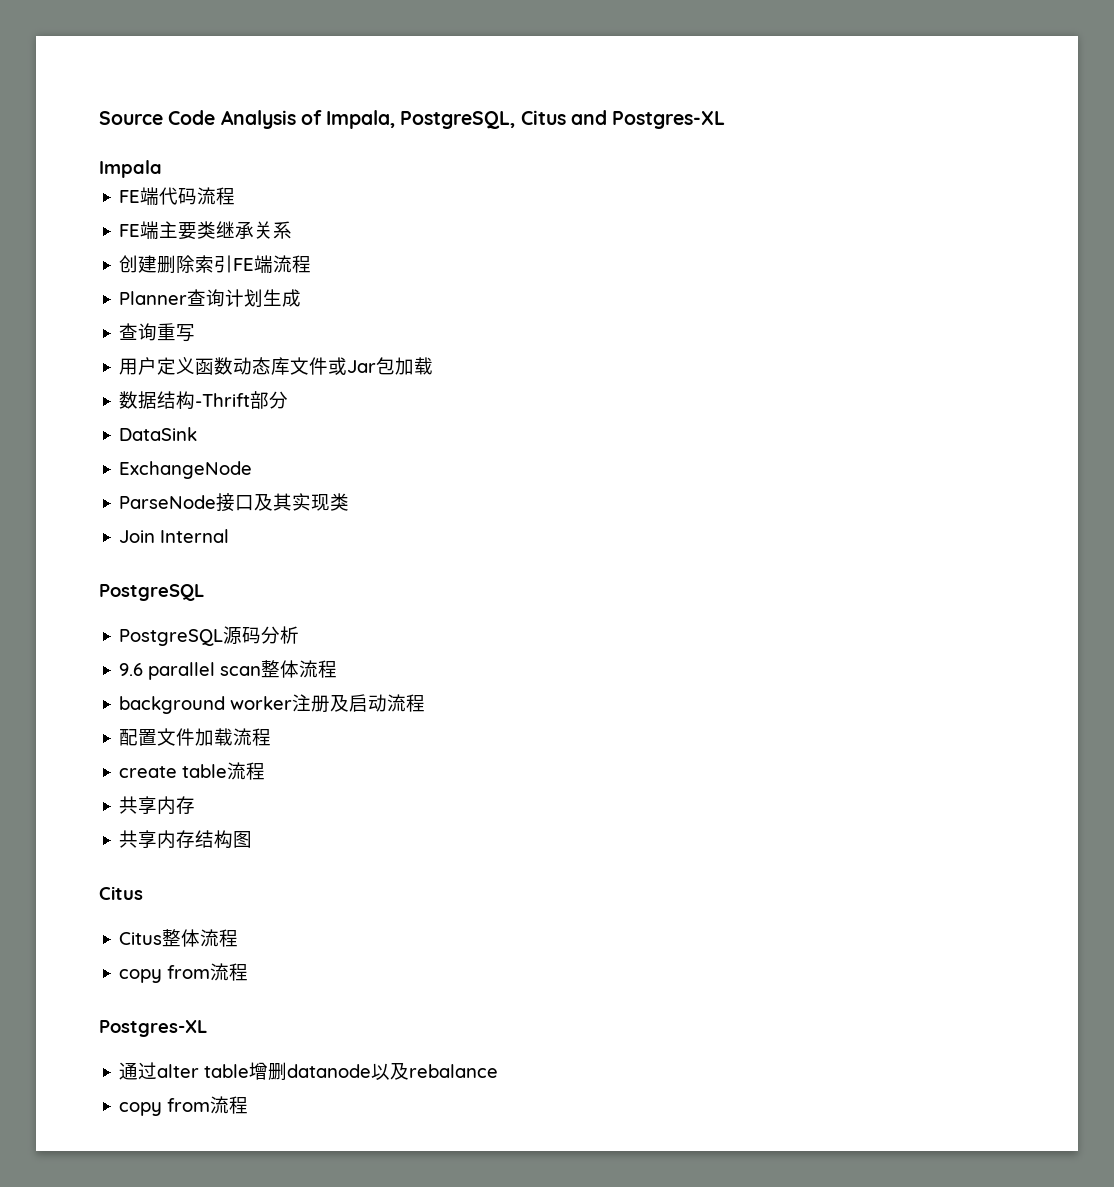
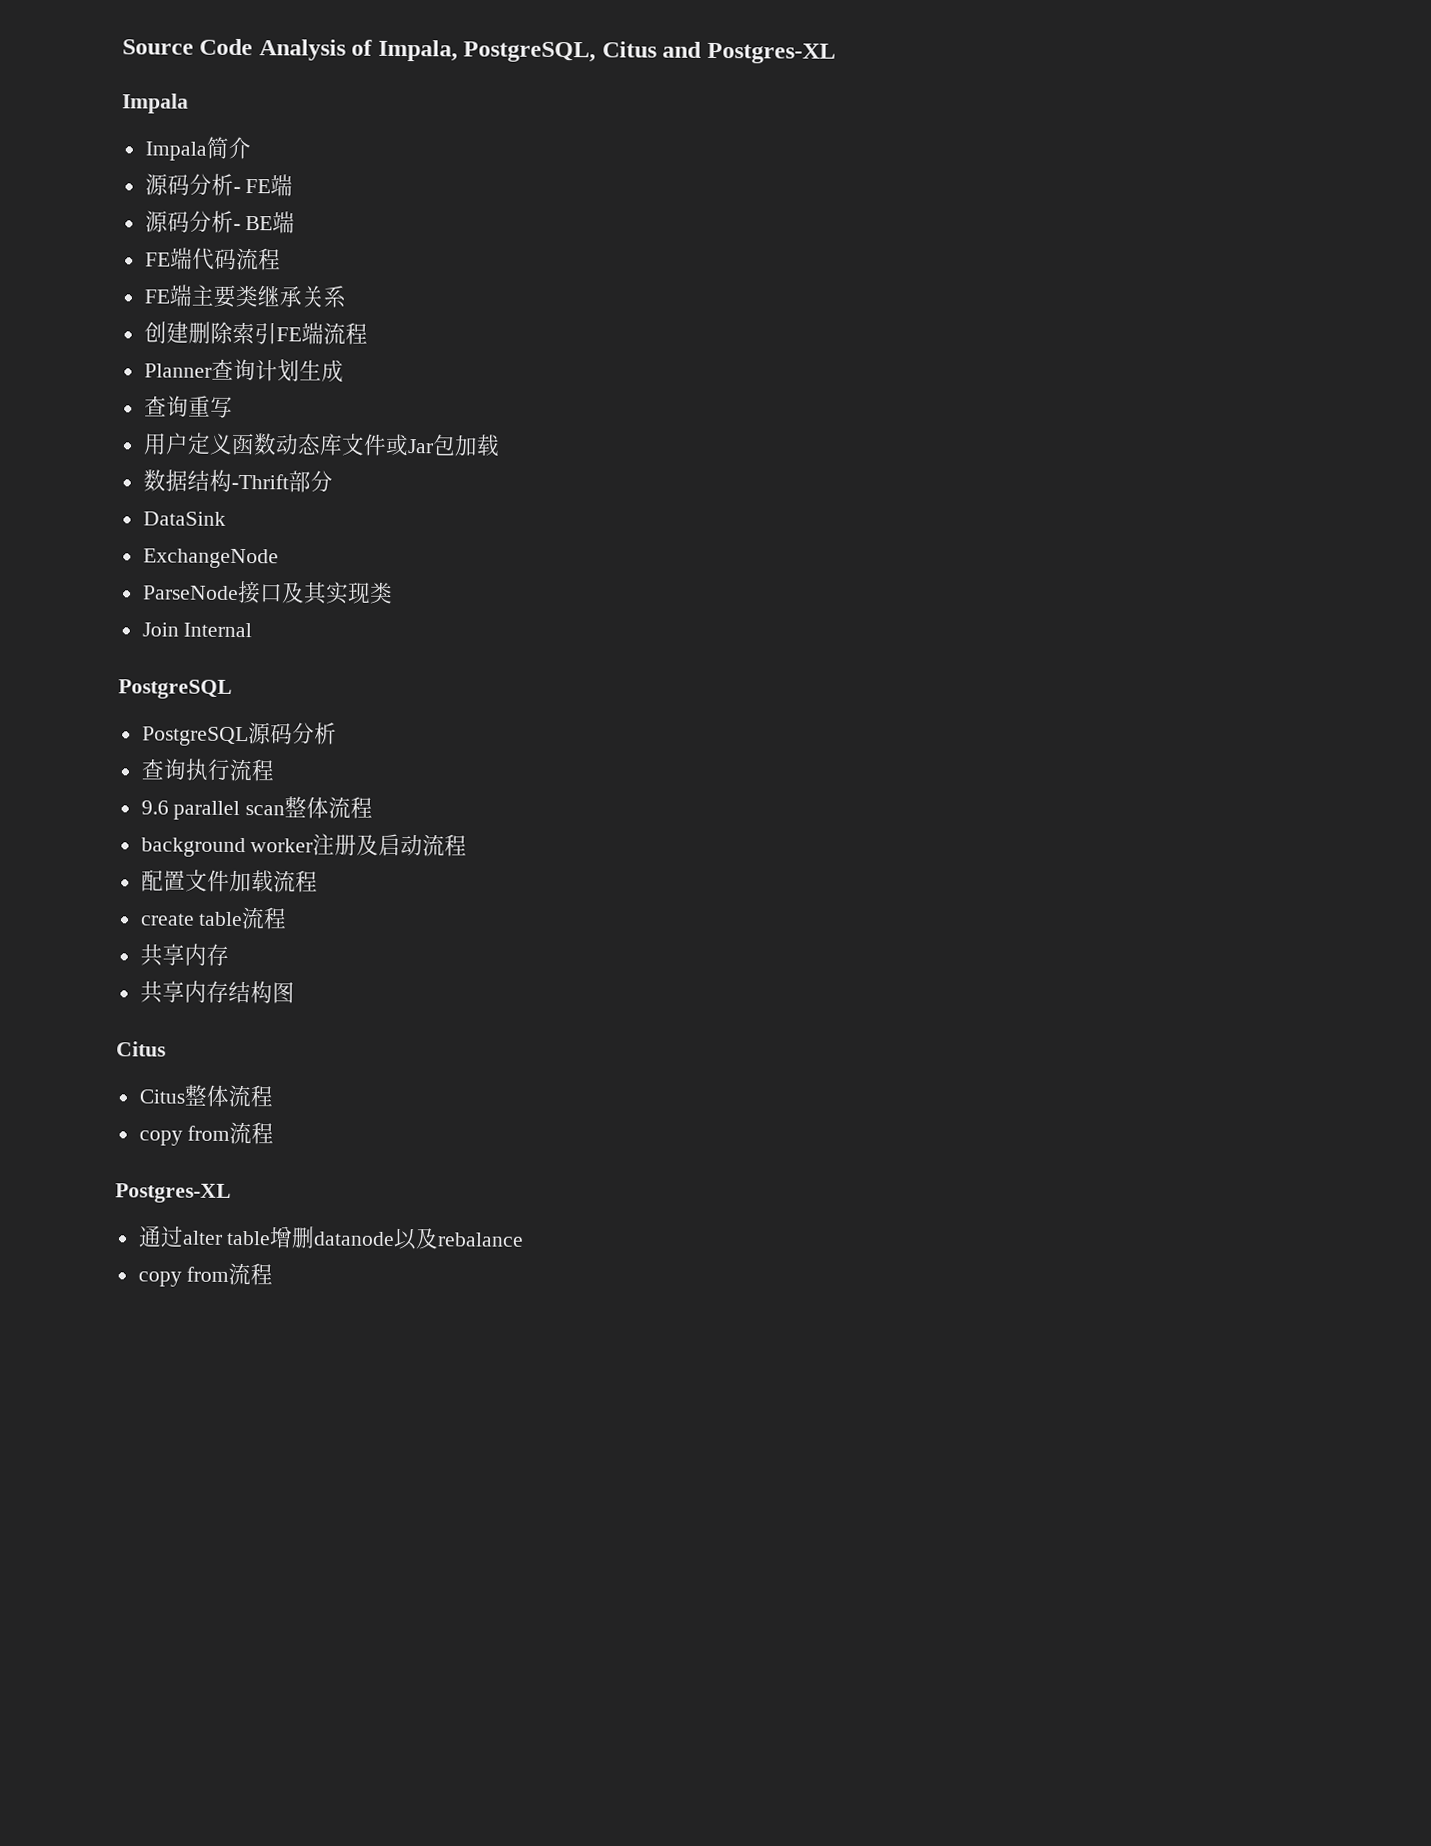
+ Impala简介
+ 源码分析- FE端
+ 源码分析- BE端
+ 查询执行流程

